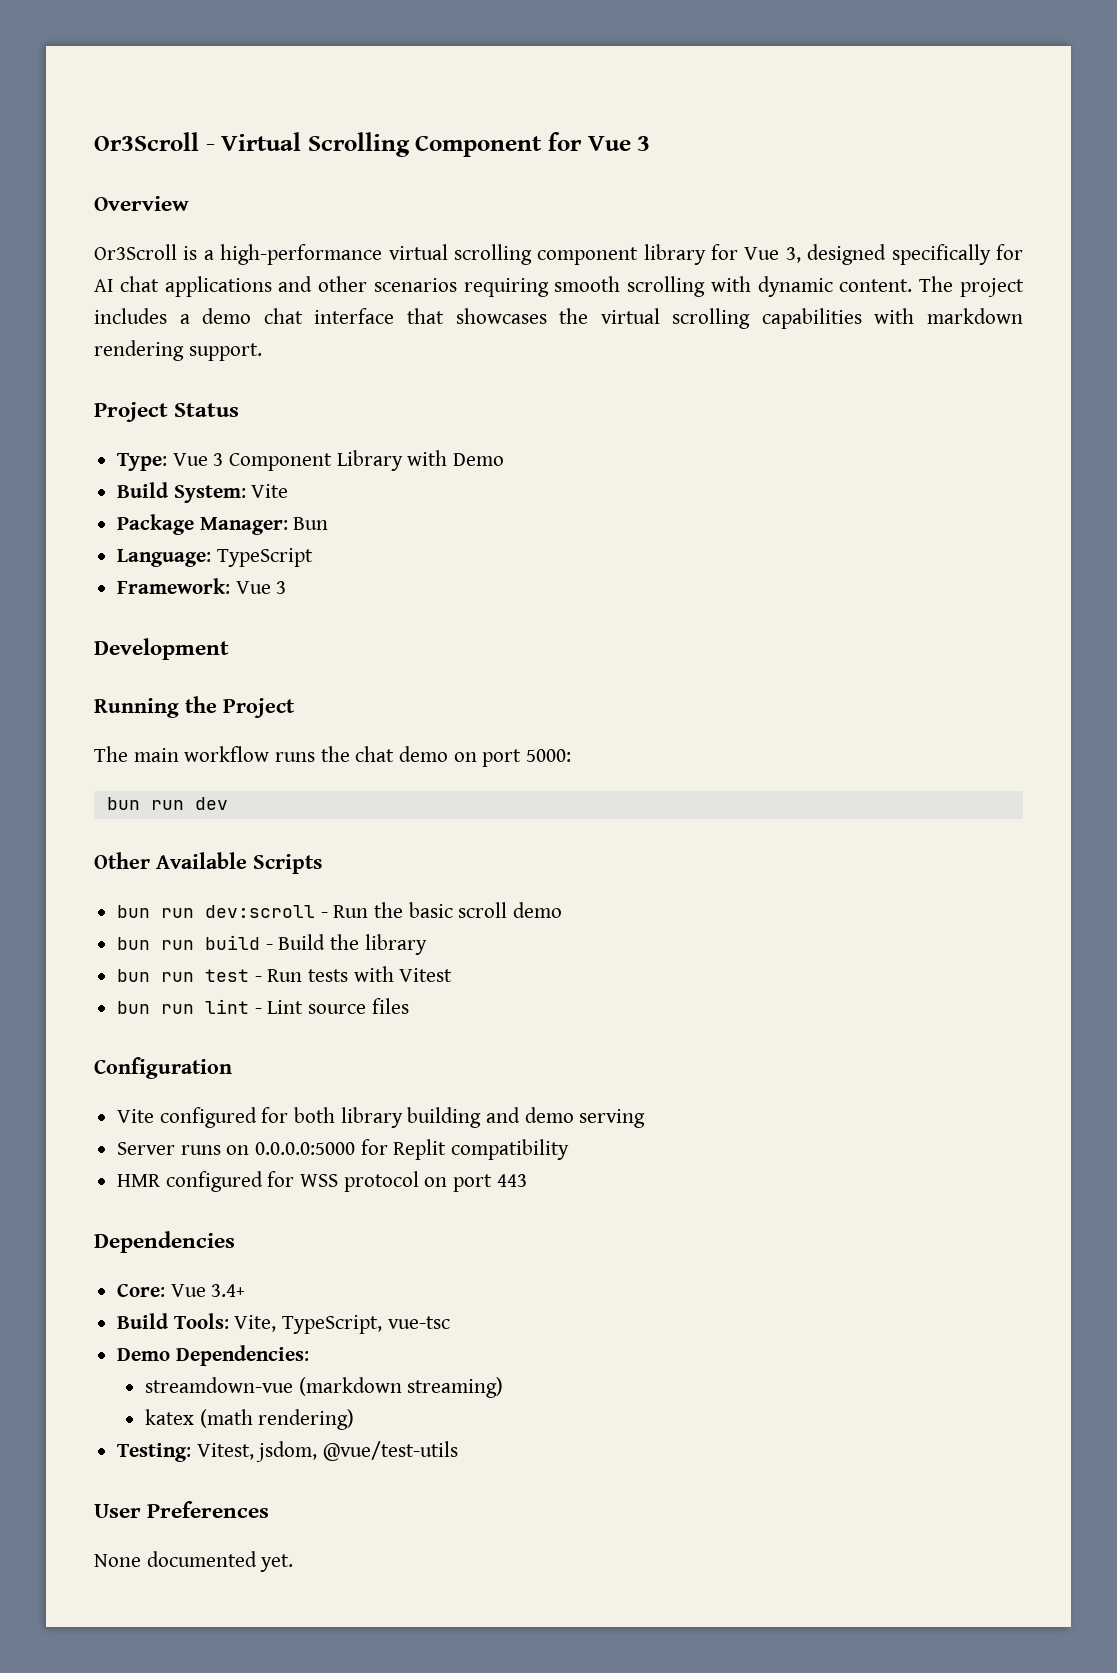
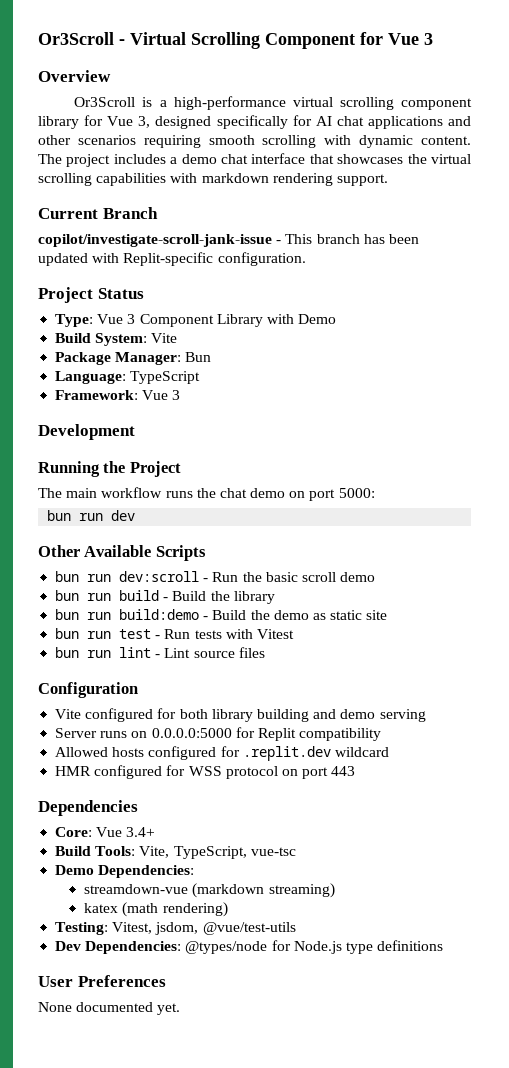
+ Current Branch
+ copilot/investigate-scroll-jank-issue - This branch has been updated with Replit-specific configuration.
+ bun run build:demo - Build the demo as static site
+ Allowed hosts configured for .replit.dev wildcard
+ Dev Dependencies: @types/node for Node.js type definitions

